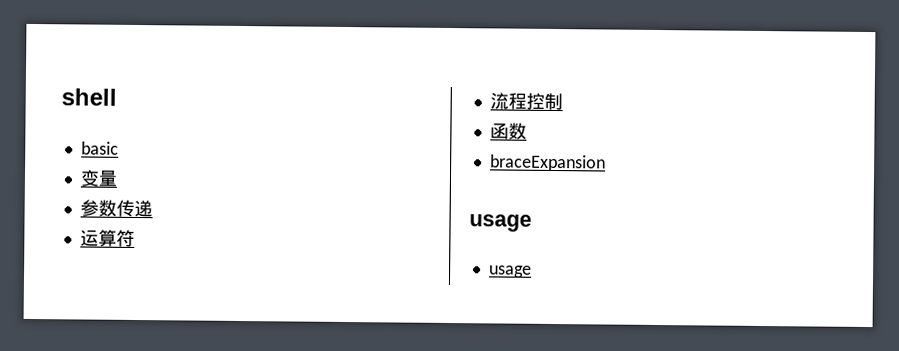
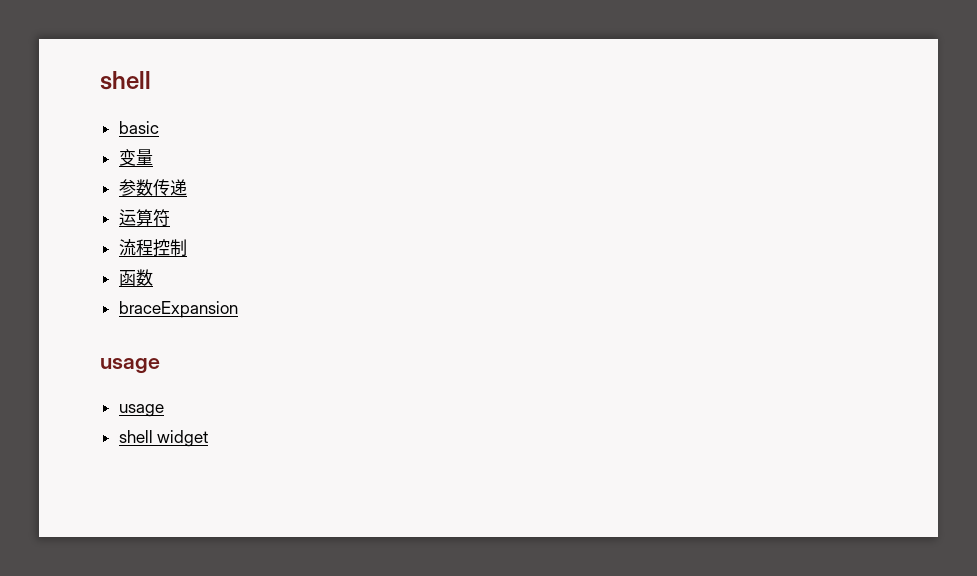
+ shell widget

